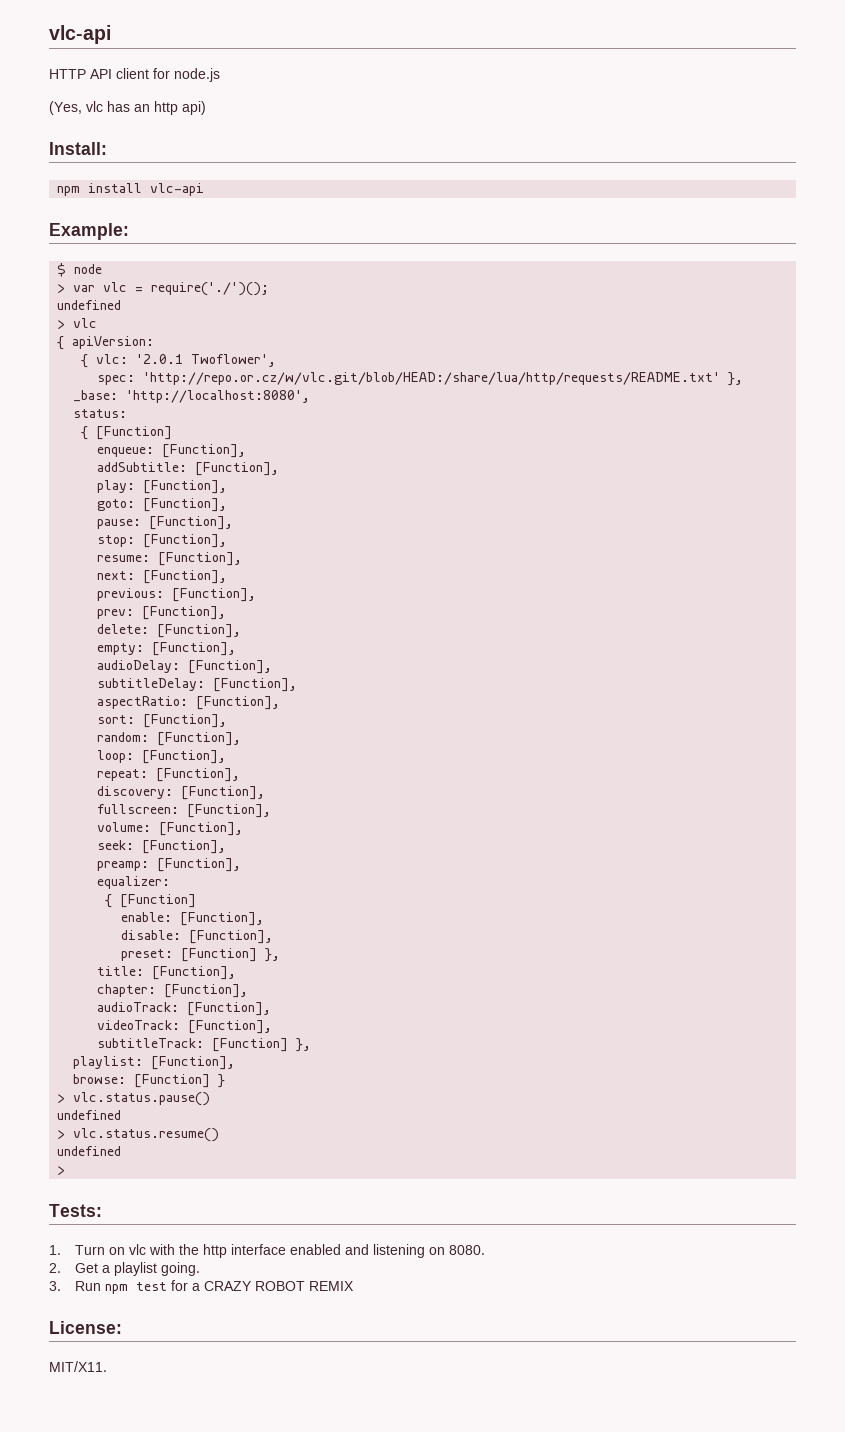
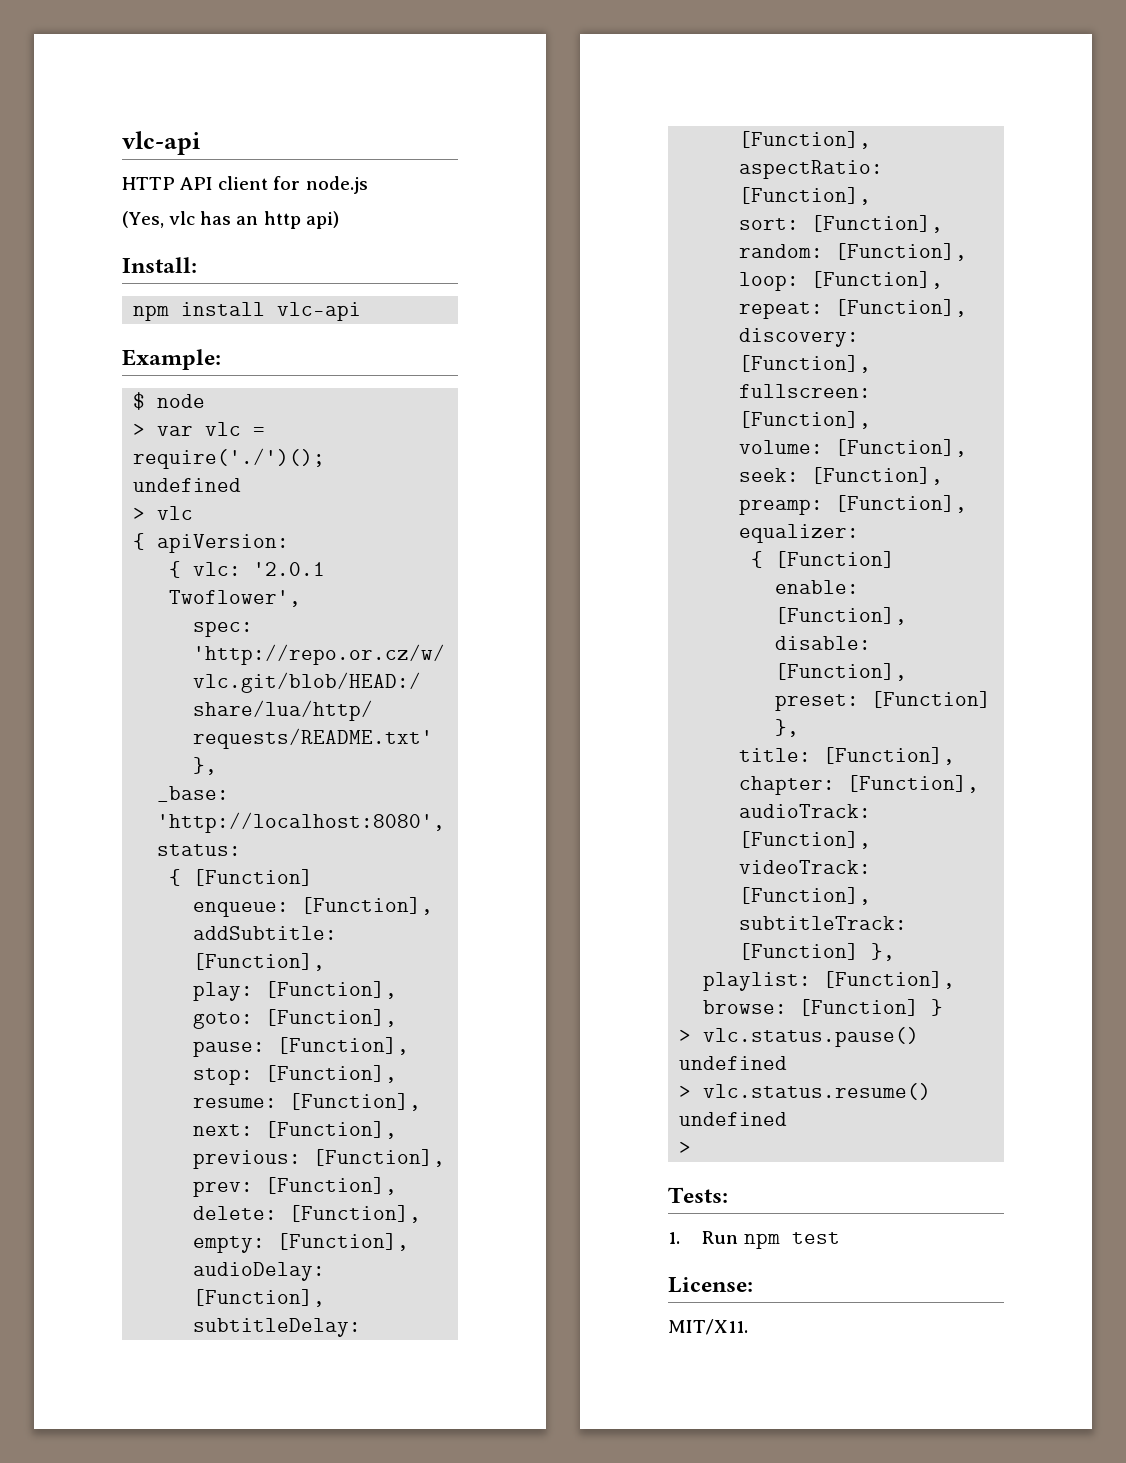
- 1. Turn on vlc with the http interface enabled and listening on 8080.
- 2. Get a playlist going.
- 3. Run npm test for a CRAZY ROBOT REMIX
+ 1. Run npm test

